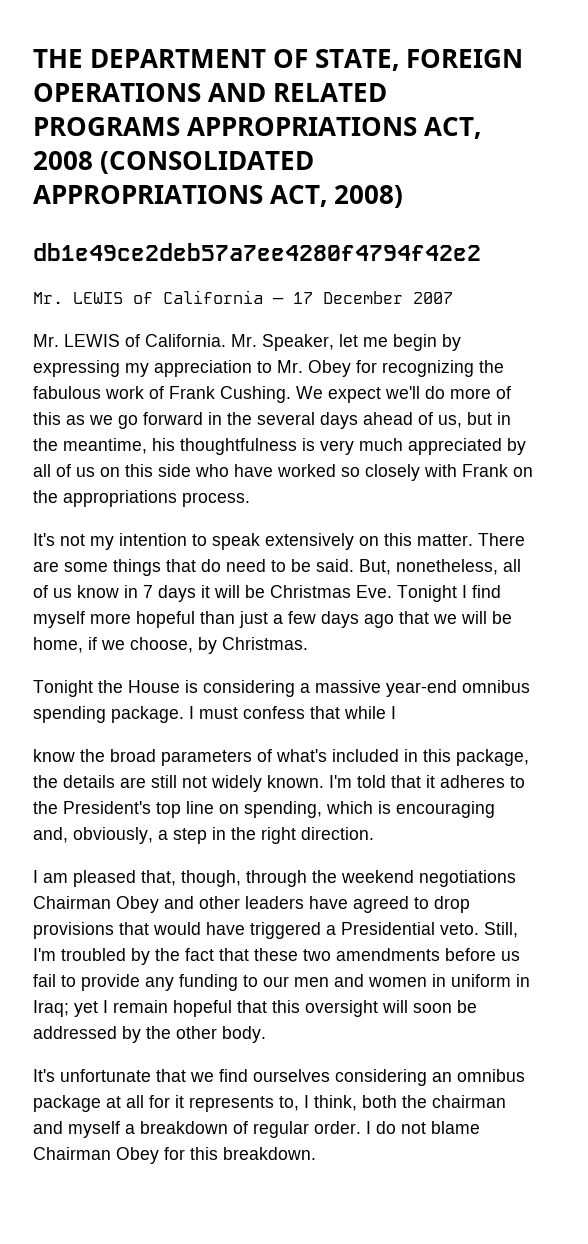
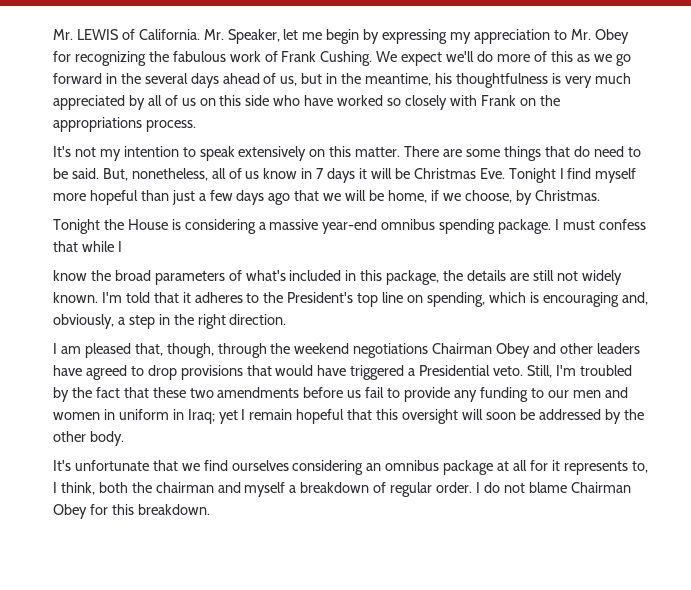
- THE DEPARTMENT OF STATE, FOREIGN OPERATIONS AND RELATED PROGRAMS APPROPRIATIONS ACT, 2008 (CONSOLIDATED APPROPRIATIONS ACT, 2008)
- db1e49ce2deb57a7ee4280f4794f42e2
- Mr. LEWIS of California — 17 December 2007

